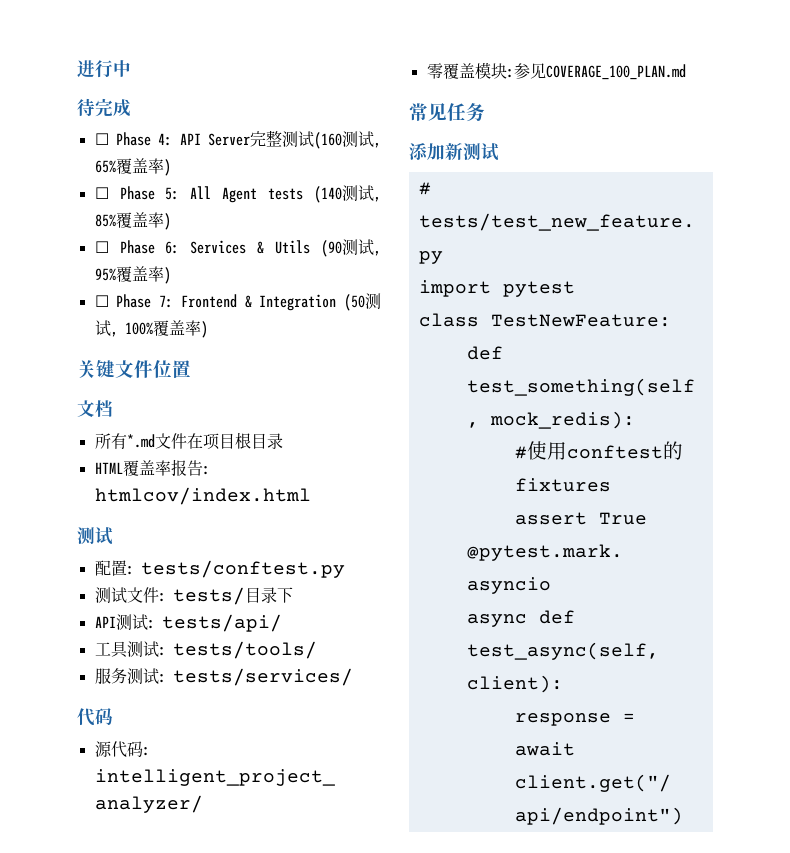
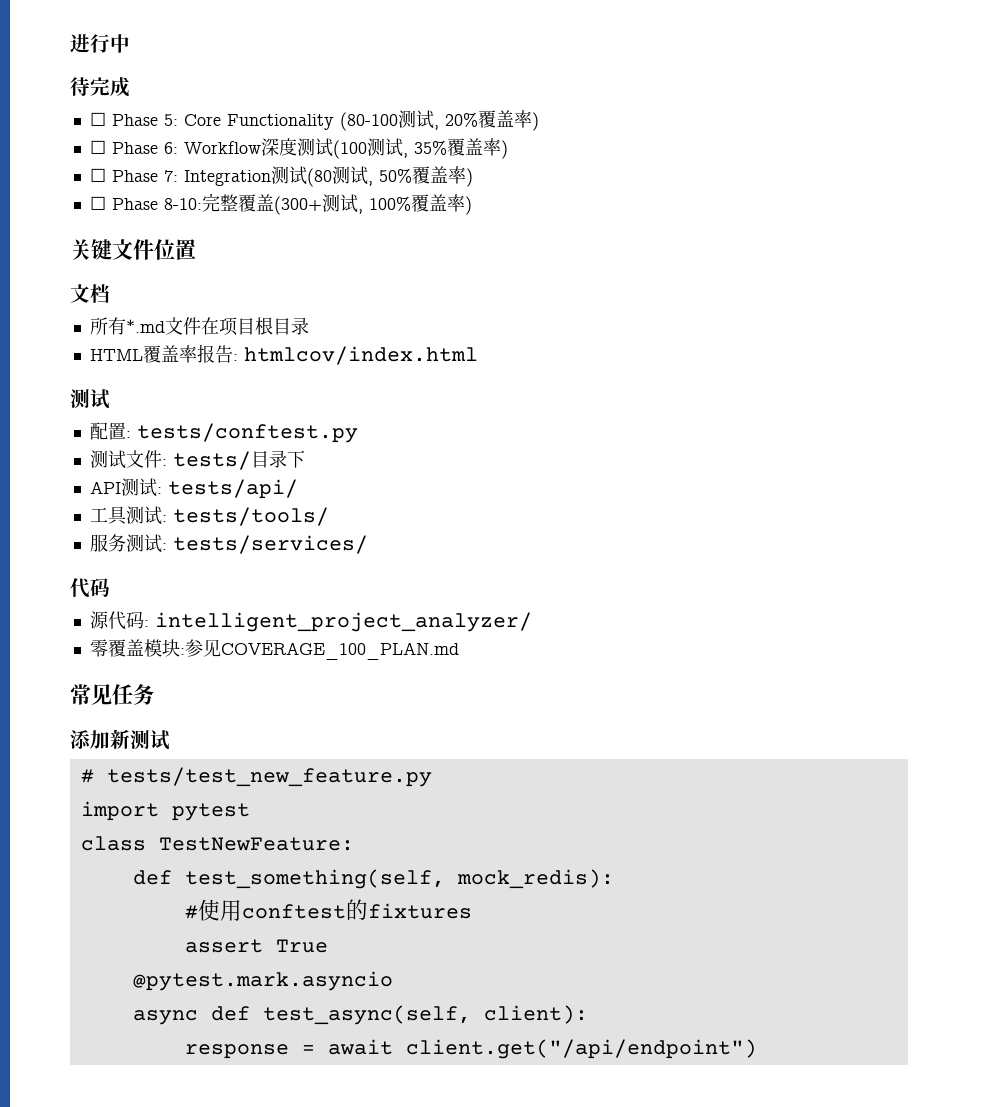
- ☐ Phase 4: API Server完整测试(160测试, 65%覆盖率)
- ☐ Phase 5: All Agent tests (140测试, 85%覆盖率)
+ ☐ Phase 5: Core Functionality (80-100测试, 20%覆盖率)
- ☐ Phase 6: Services & Utils (90测试, 95%覆盖率)
+ ☐ Phase 6: Workflow深度测试(100测试, 35%覆盖率)
- ☐ Phase 7: Frontend & Integration (50测试, 100%覆盖率)
+ ☐ Phase 7: Integration测试(80测试, 50%覆盖率)
+ ☐ Phase 8-10:完整覆盖(300+测试, 100%覆盖率)

